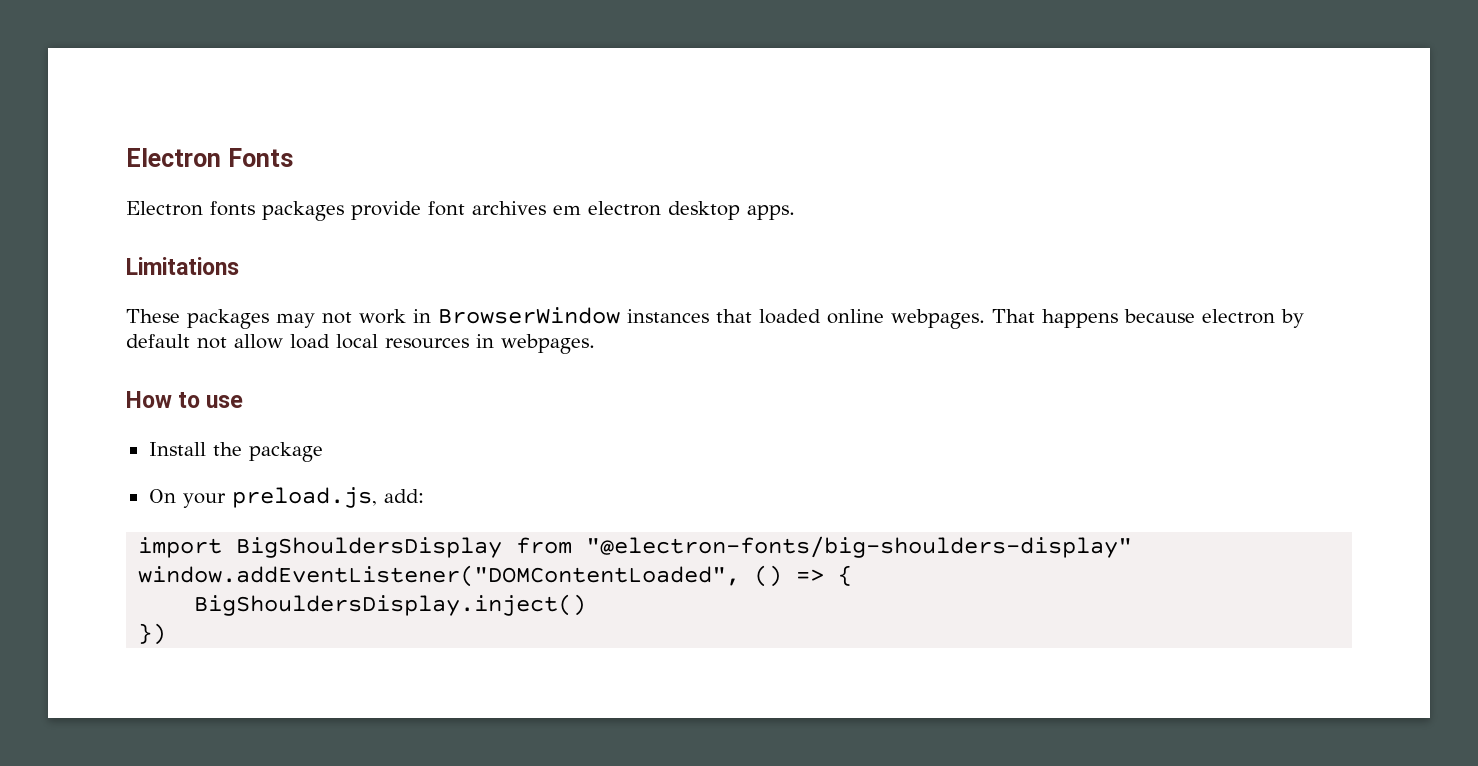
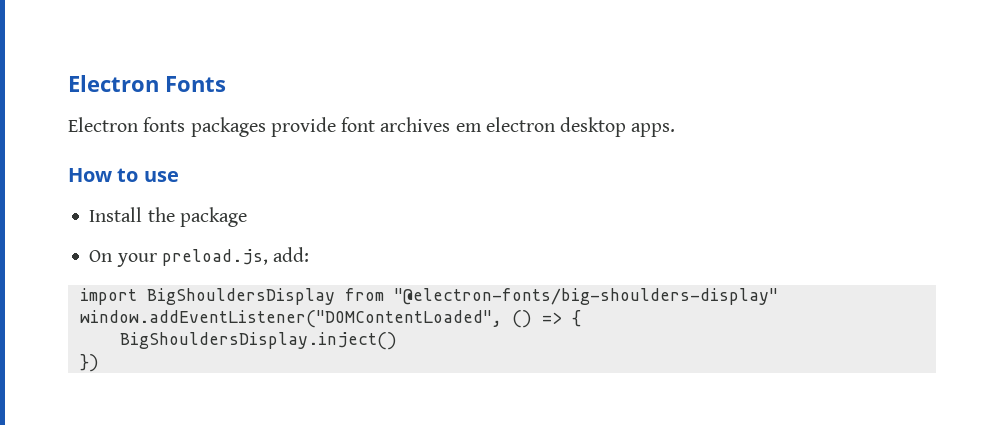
- Limitations
- These packages may not work in BrowserWindow instances that loaded online webpages. That happens because electron by default not allow load local resources in webpages.

